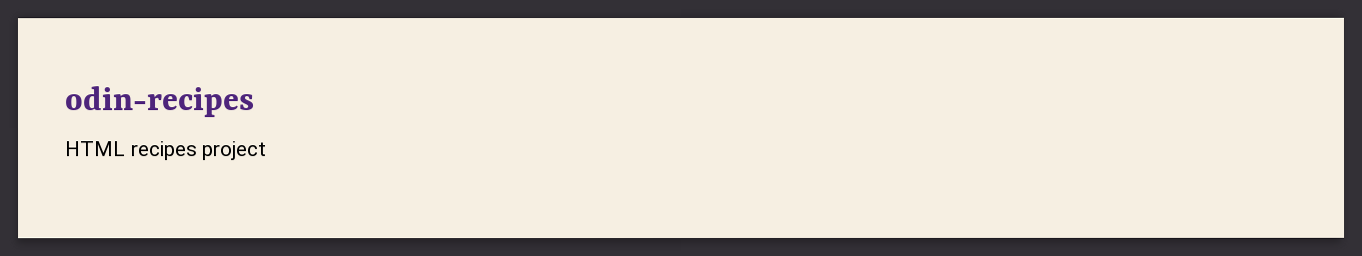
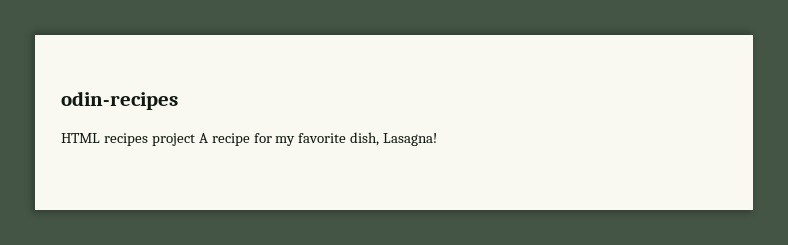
- HTML recipes project
+ HTML recipes project A recipe for my favorite dish, Lasagna!

